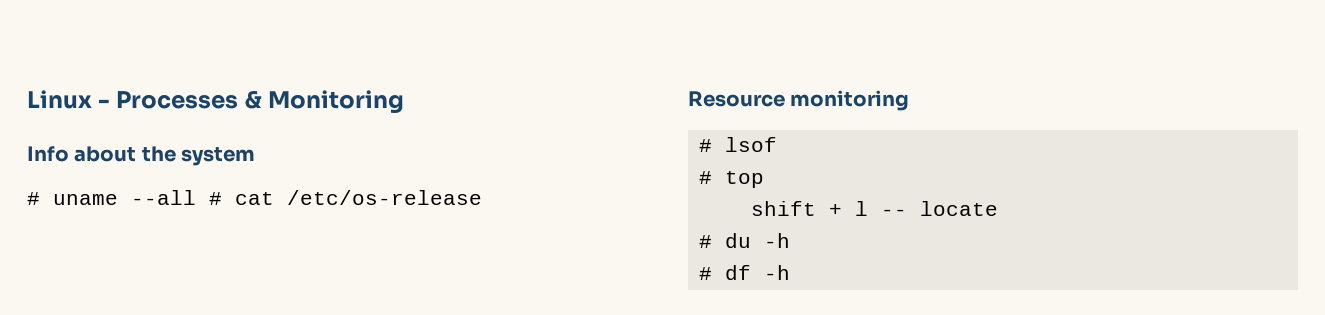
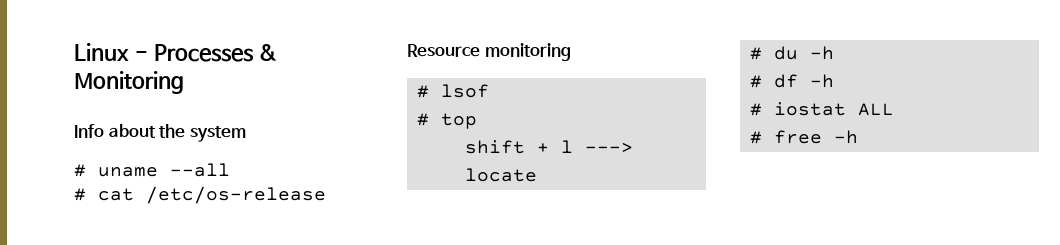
- # uname --all # cat /etc/os-release
+ # uname --all
+ # cat /etc/os-release
- shift + l -- locate
+ shift + l ---> locate
+ # iostat ALL
+ # free -h

